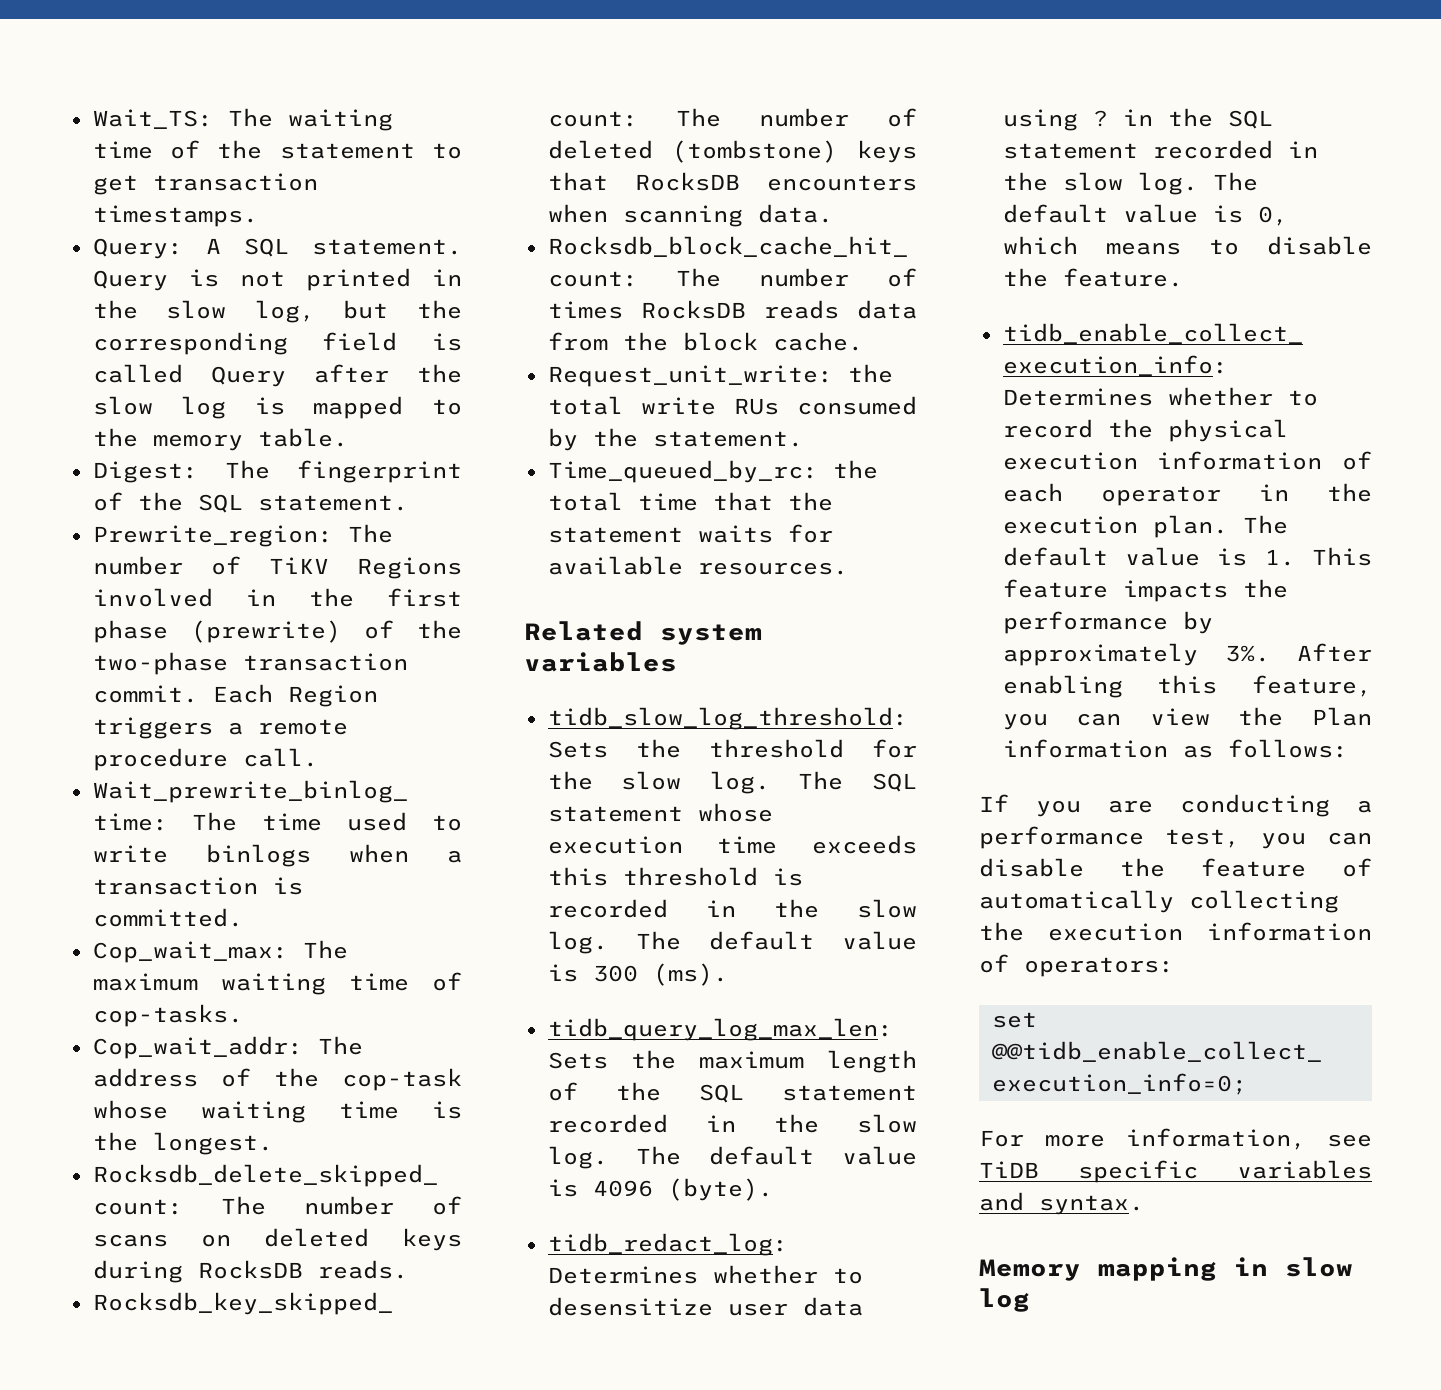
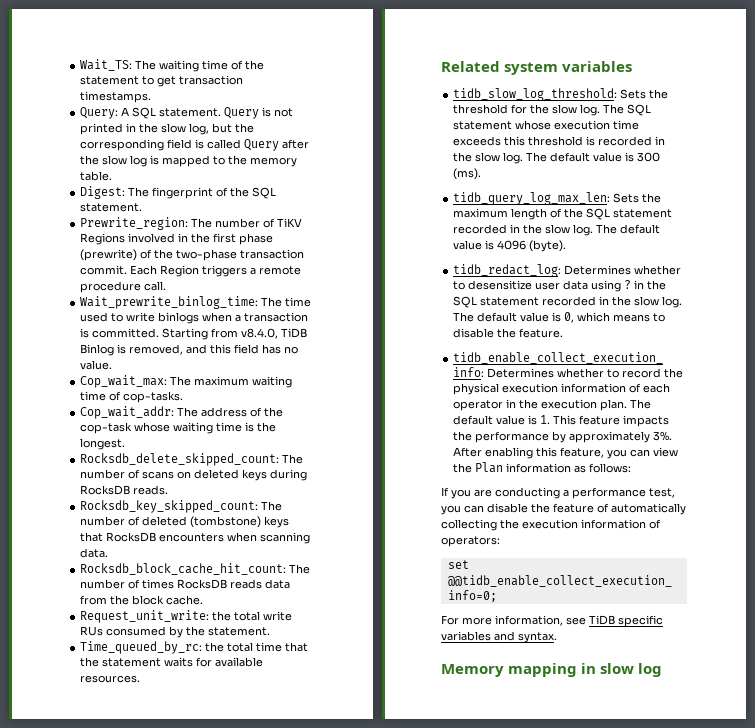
+ Starting from v8.4.0, TiDB Binlog is removed, and this field has no value.

